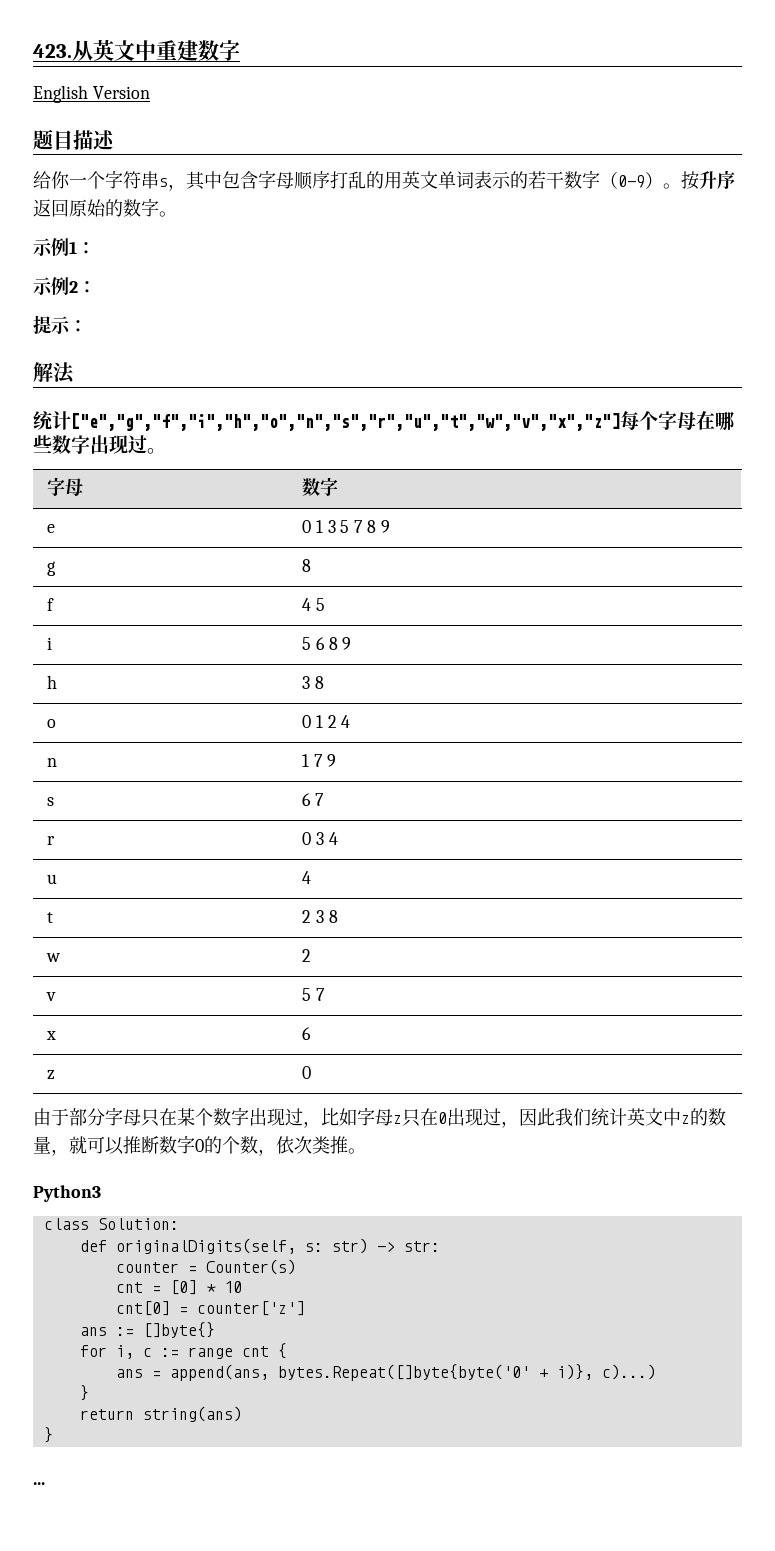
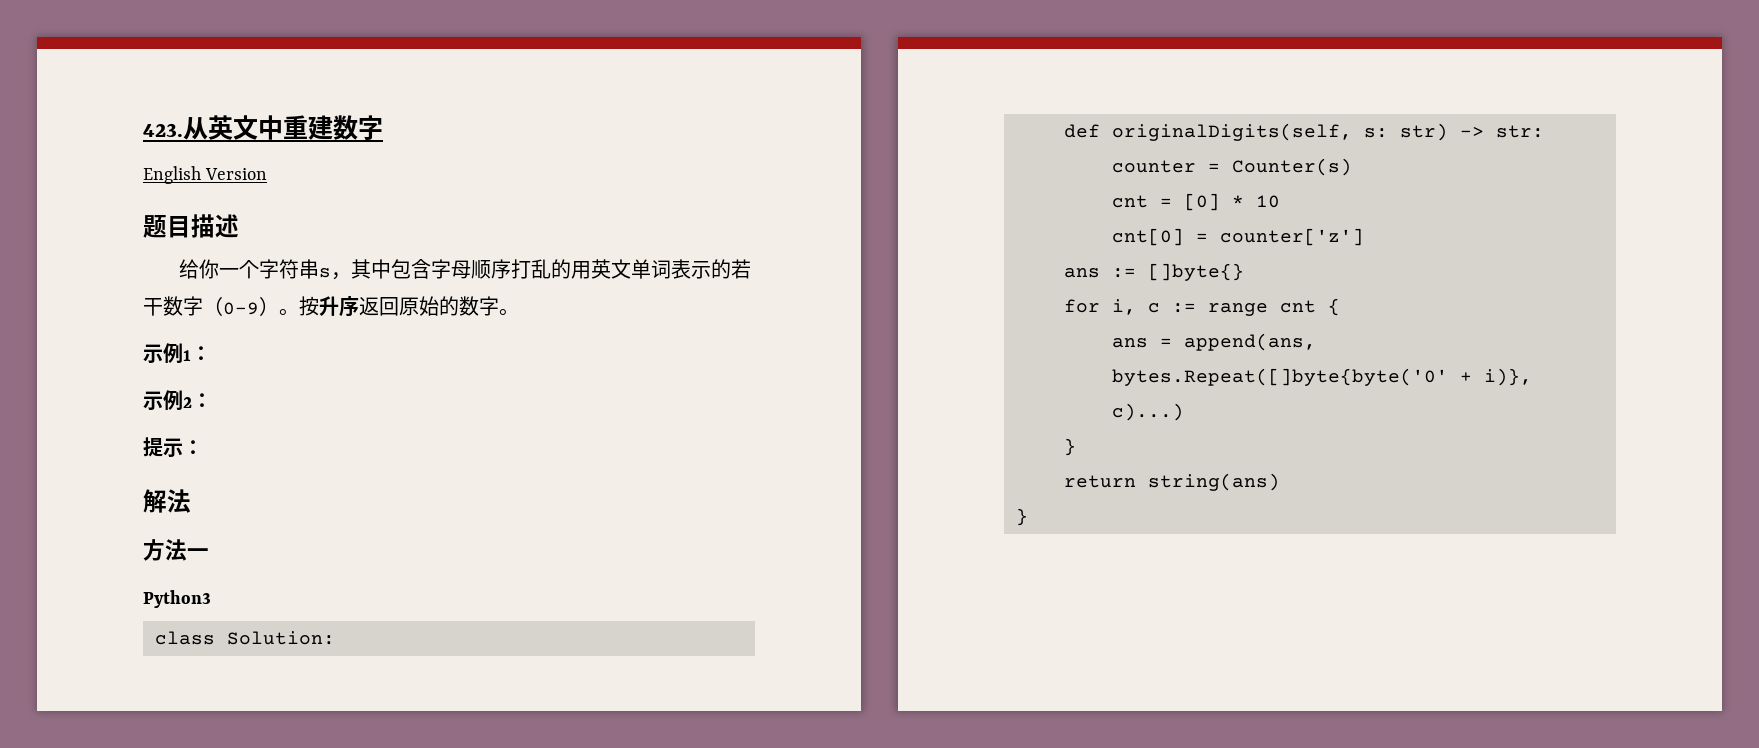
- 统计["e","g","f","i","h","o","n","s","r","u","t","w","v","x","z"]每个字母在哪些数字出现过。
- 字母 | 数字
- e | 0 1 3 5 7 8 9
- g | 8
- f | 4 5
- i | 5 6 8 9
- h | 3 8
- o | 0 1 2 4
- n | 1 7 9
- s | 6 7
- r | 0 3 4
- u | 4
- t | 2 3 8
- w | 2
- v | 5 7
- x | 6
- z | 0
- 由于部分字母只在某个数字出现过，比如字母z只在0出现过，因此我们统计英文中z的数量，就可以推断数字0的个数，依次类推。
+ 方法一
- ...

